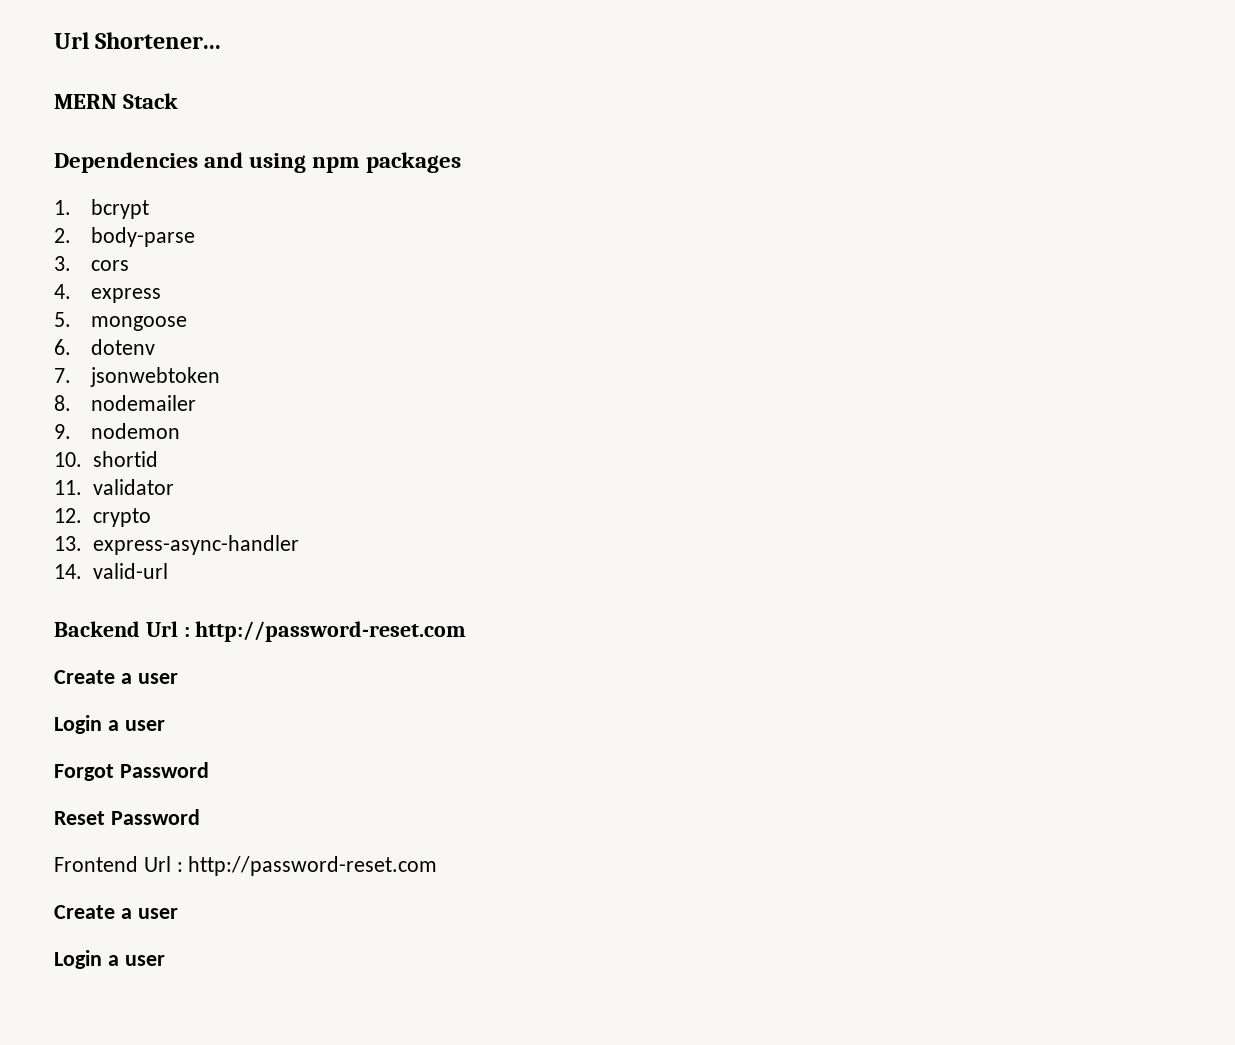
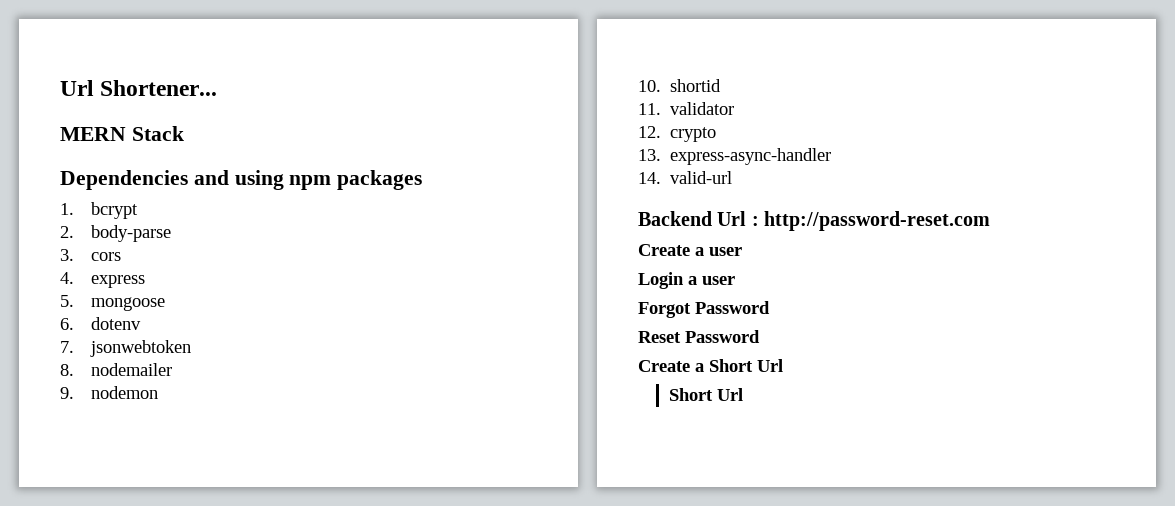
- Frontend Url : http://password-reset.com
- Create a user
- Login a user
+ Create a Short Url
+ Short Url

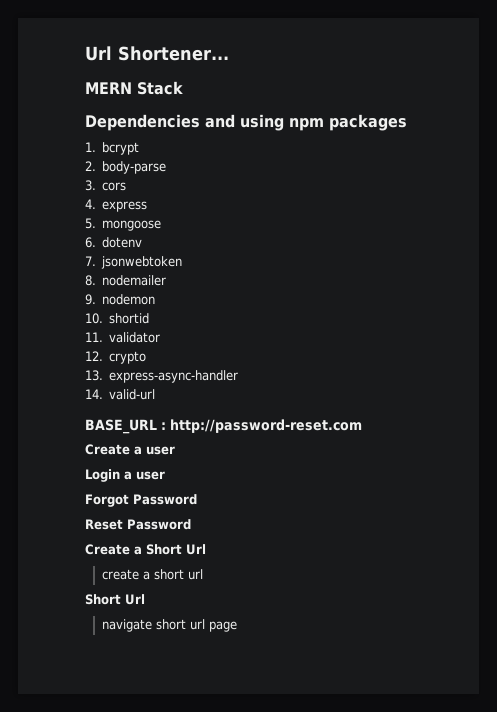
- Backend Url : http://password-reset.com
+ BASE_URL : http://password-reset.com
  Create a Short Url
+ create a short url
  Short Url
+ navigate short url page

